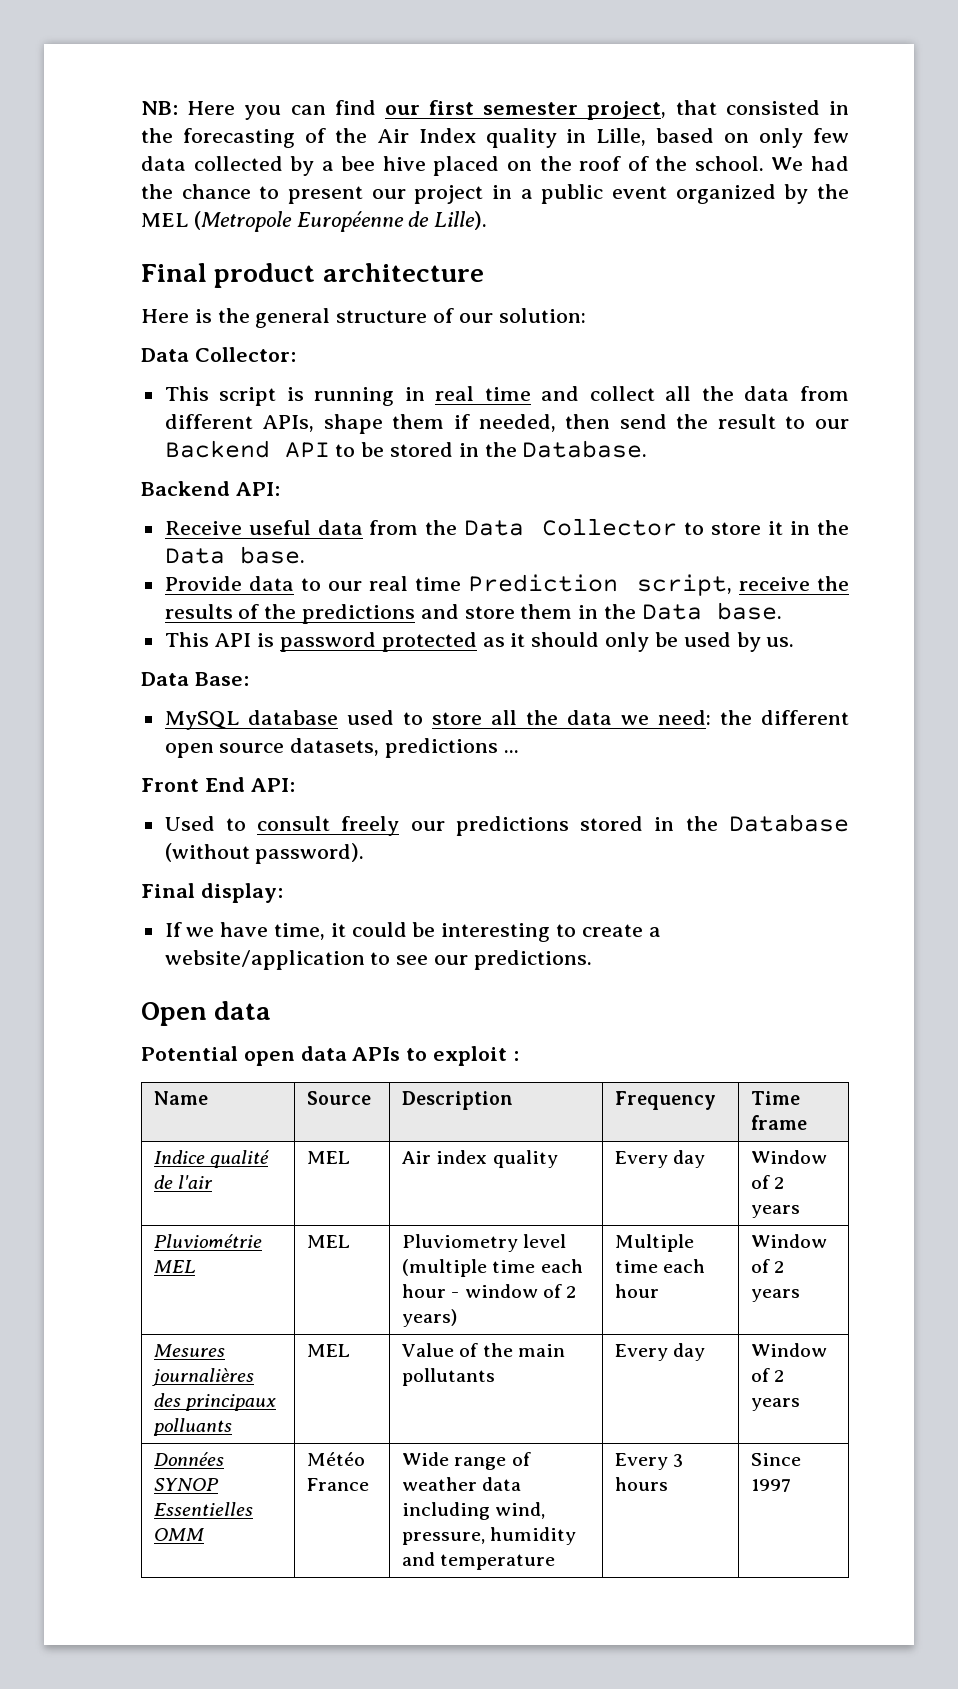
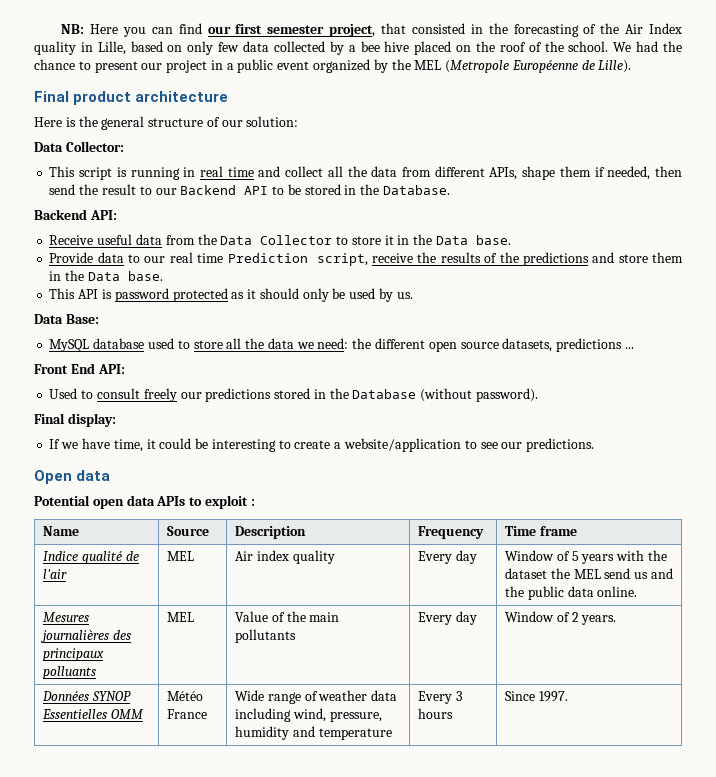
- Indice qualité de l'air | MEL | Air index quality | Every day | Window of 2 years
- Pluviométrie MEL | MEL | Pluviometry level (multiple time each hour - window of 2 years) | Multiple time each hour | Window of 2 years
+ Indice qualité de l'air | MEL | Air index quality | Every day | Window of 5 years with the dataset the MEL send us and the public data online.
- Mesures journalières des principaux polluants | MEL | Value of the main pollutants | Every day | Window of 2 years
+ Mesures journalières des principaux polluants | MEL | Value of the main pollutants | Every day | Window of 2 years.
- Données SYNOP Essentielles OMM | Météo France | Wide range of weather data including wind, pressure, humidity and temperature | Every 3 hours | Since 1997
+ Données SYNOP Essentielles OMM | Météo France | Wide range of weather data including wind, pressure, humidity and temperature | Every 3 hours | Since 1997.

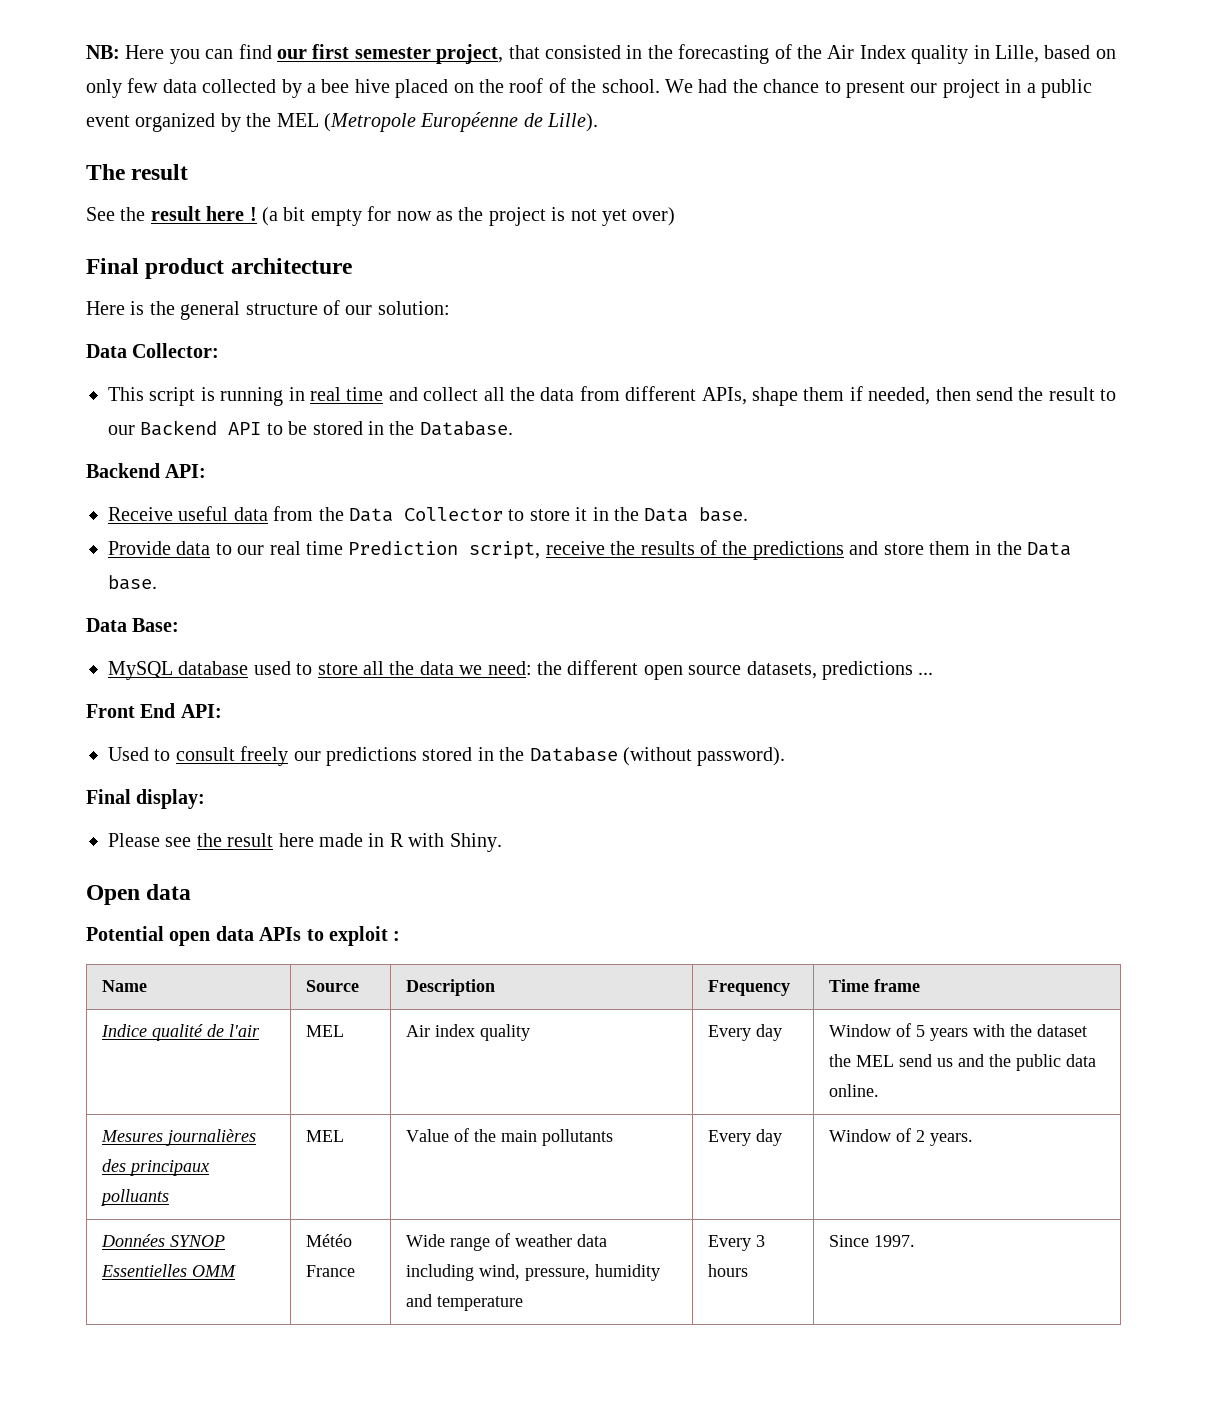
+ The result
+ See the result here ! (a bit empty for now as the project is not yet over)
- This API is password protected as it should only be used by us.
- If we have time, it could be interesting to create a website/application to see our predictions.
+ Please see the result here made in R with Shiny.

